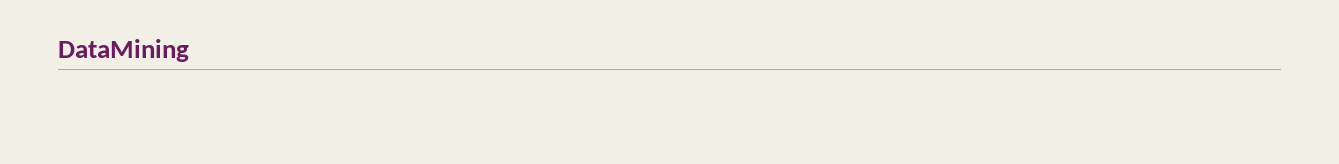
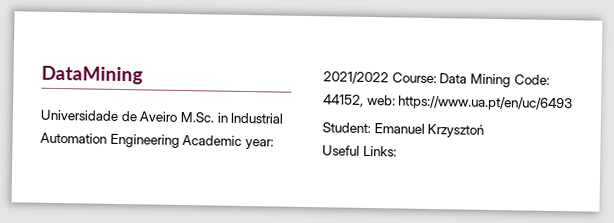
+ Universidade de Aveiro M.Sc. in Industrial Automation Engineering Academic year: 2021/2022 Course: Data Mining Code: 44152, web: https://www.ua.pt/en/uc/6493
+ Student: Emanuel Krzysztoń
+ Useful Links:

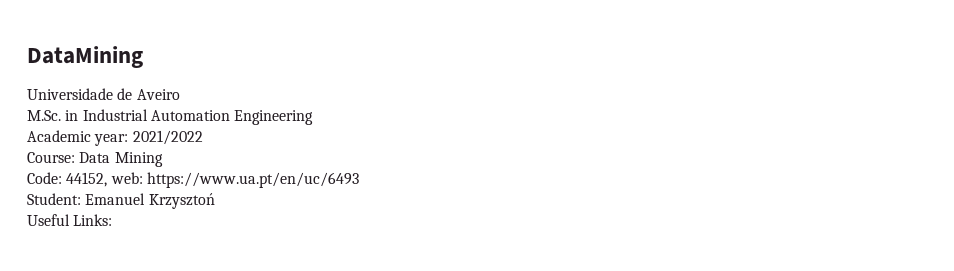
- Universidade de Aveiro M.Sc. in Industrial Automation Engineering Academic year: 2021/2022 Course: Data Mining Code: 44152, web: https://www.ua.pt/en/uc/6493
+ Universidade de Aveiro
+ M.Sc. in Industrial Automation Engineering
+ Academic year: 2021/2022
+ Course: Data Mining
+ Code: 44152, web: https://www.ua.pt/en/uc/6493

